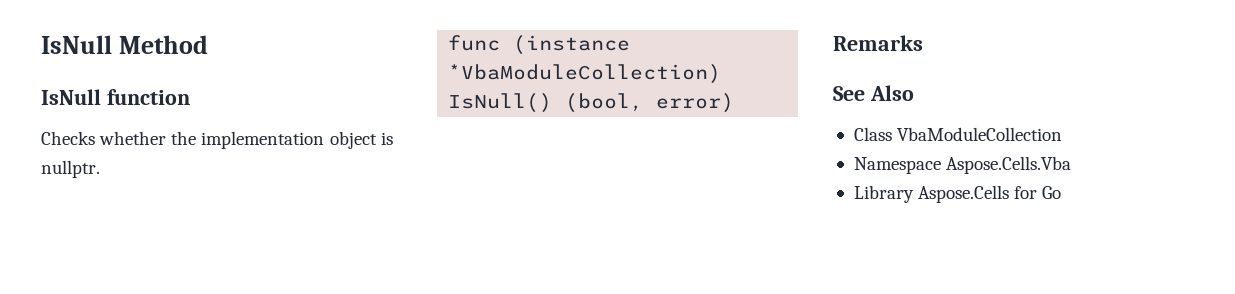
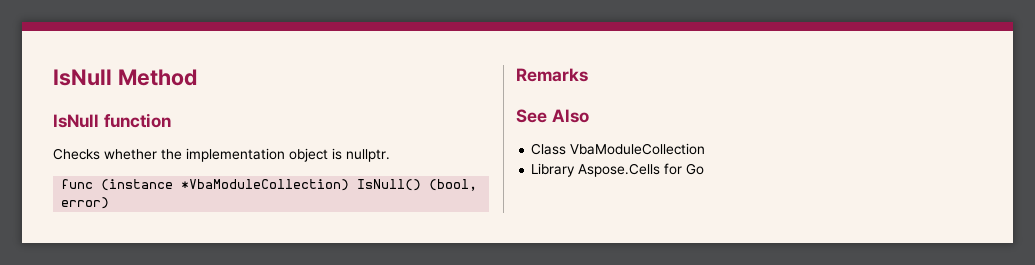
- Namespace Aspose.Cells.Vba

